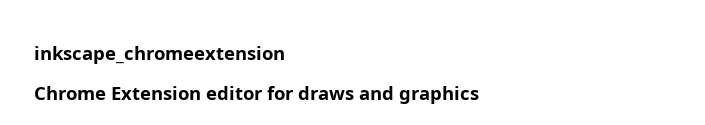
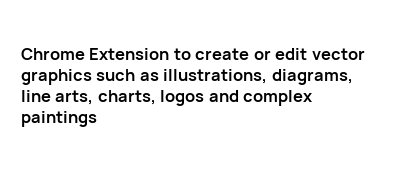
- inkscape_chromeextension
- Chrome Extension editor for draws and graphics
+ Chrome Extension to create or edit vector graphics such as illustrations, diagrams, line arts, charts, logos and complex paintings

